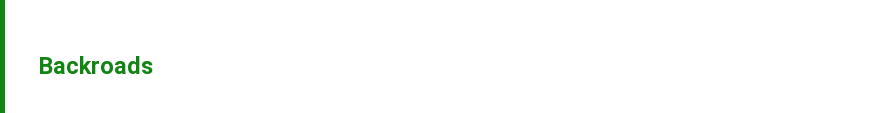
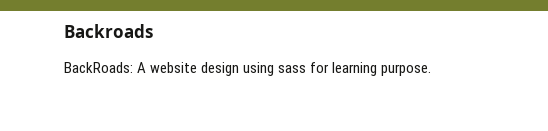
+ BackRoads: A website design using sass for learning purpose.

